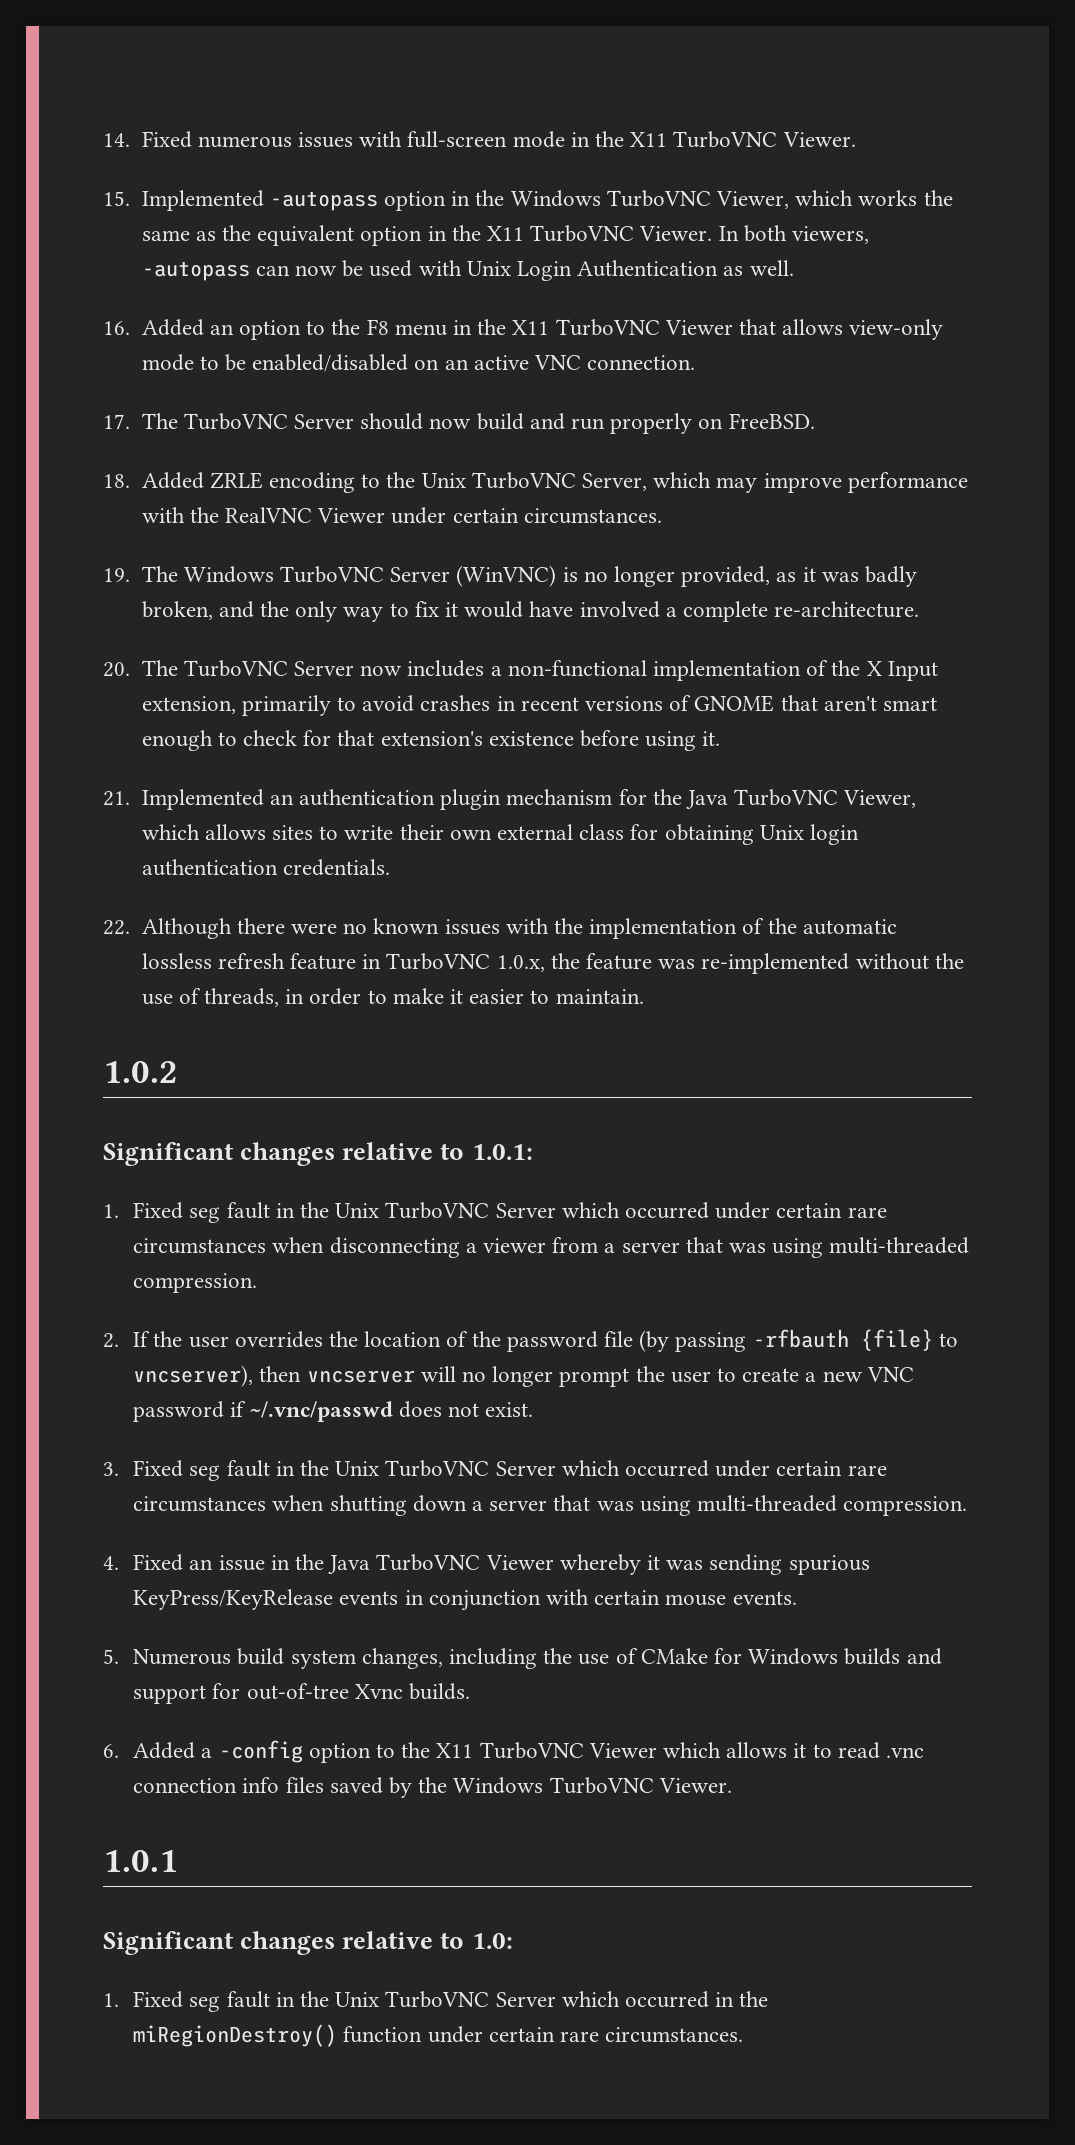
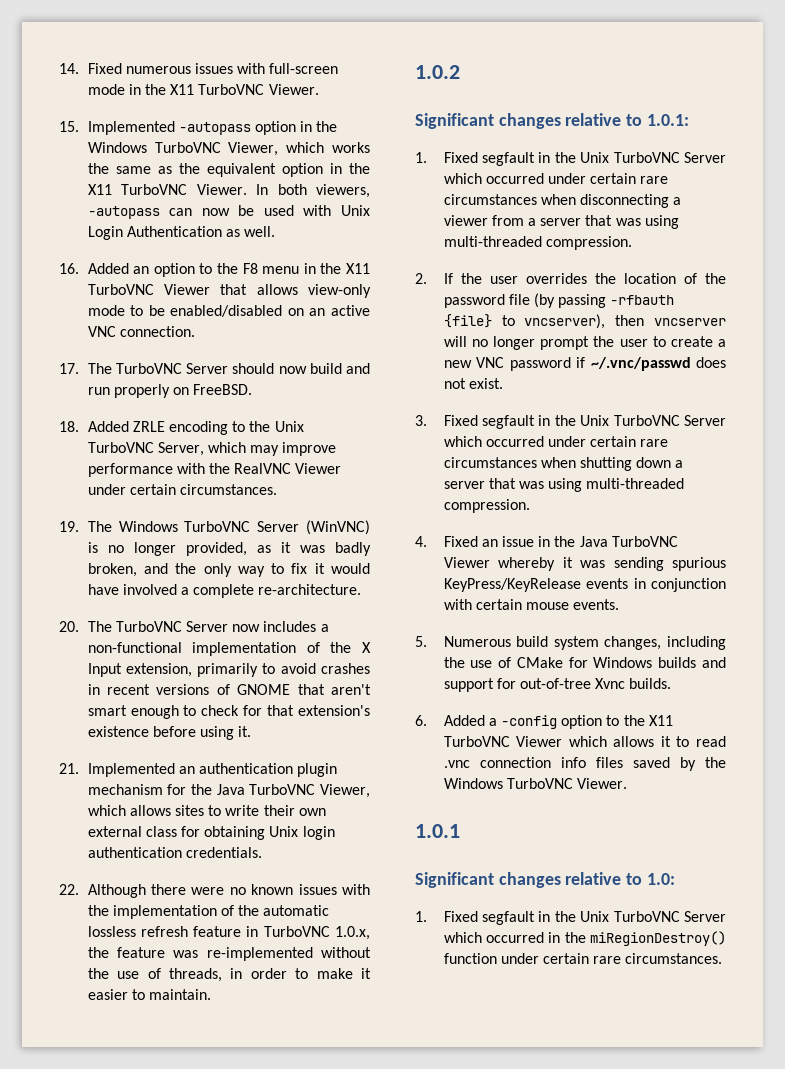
- 1. Fixed seg fault in the Unix TurboVNC Server which occurred under certain rare circumstances when disconnecting a viewer from a server that was using multi-threaded compression.
+ 1. Fixed segfault in the Unix TurboVNC Server which occurred under certain rare circumstances when disconnecting a viewer from a server that was using multi-threaded compression.
- 3. Fixed seg fault in the Unix TurboVNC Server which occurred under certain rare circumstances when shutting down a server that was using multi-threaded compression.
+ 3. Fixed segfault in the Unix TurboVNC Server which occurred under certain rare circumstances when shutting down a server that was using multi-threaded compression.
- 1. Fixed seg fault in the Unix TurboVNC Server which occurred in the miRegionDestroy() function under certain rare circumstances.
+ 1. Fixed segfault in the Unix TurboVNC Server which occurred in the miRegionDestroy() function under certain rare circumstances.

